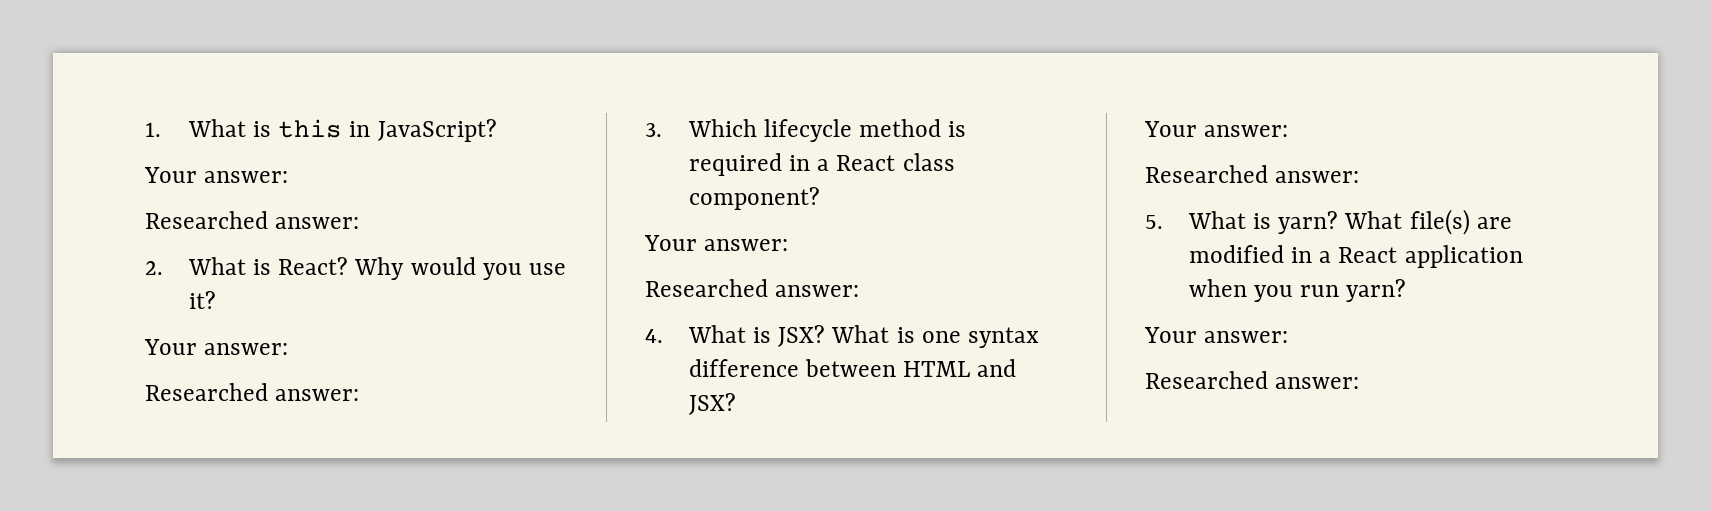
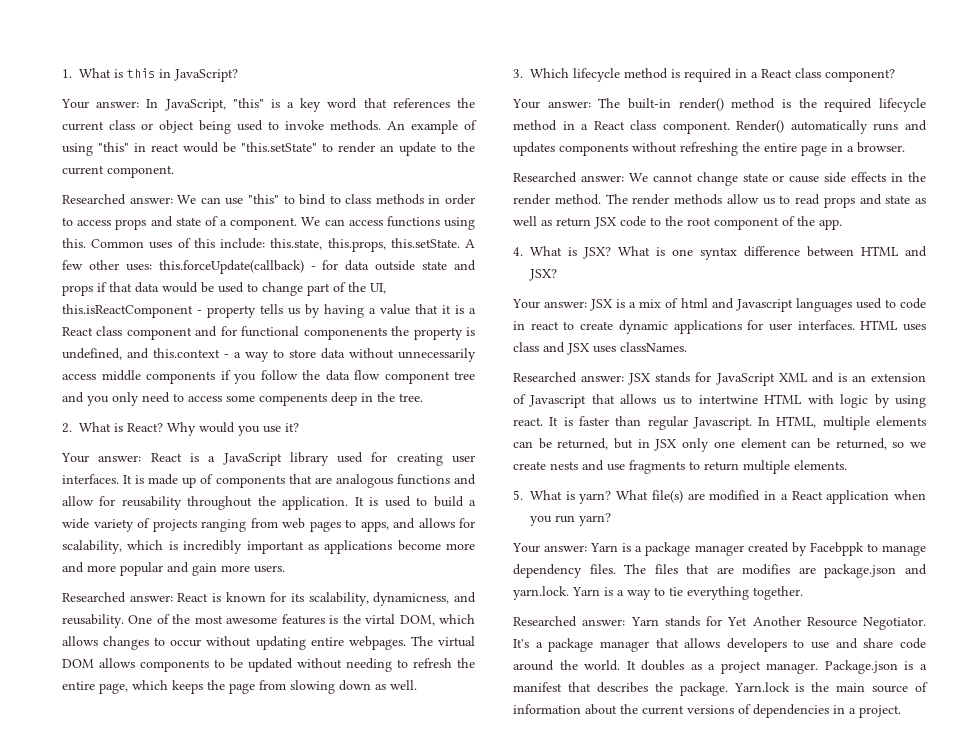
  1. What is this in JavaScript?
- Your answer:
- Researched answer:
+ Your answer: In JavaScript, "this" is a key word that references the current class or object being used to invoke methods. An example of using "this" in react would be "this.setState" to render an update to the current component.
+ Researched answer: We can use "this" to bind to class methods in order to access props and state of a component. We can access functions using this. Common uses of this include: this.state, this.props, this.setState. A few other uses: this.forceUpdate(callback) - for data outside state and props if that data would be used to change part of the UI, this.isReactComponent - property tells us by having a value that it is a React class component and for functional componenents the property is undefined, and this.context - a way to store data without unnecessarily access middle components if you follow the data flow component tree and you only need to access some compenents deep in the tree.
  Why would you use it?
- Your answer:
- Researched answer:
+ Your answer: React is a JavaScript library used for creating user interfaces. It is made up of components that are analogous functions and allow for reusability throughout the application. It is used to build a wide variety of projects ranging from web pages to apps, and allows for scalability, which is incredibly important as applications become more and more popular and gain more users.
+ Researched answer: React is known for its scalability, dynamicness, and reusability. One of the most awesome features is the virtal DOM, which allows changes to occur without updating entire webpages. The virtual DOM allows components to be updated without needing to refresh the entire page, which keeps the page from slowing down as well.
  3. Which lifecycle method is required in a React class component?
- Your answer:
- Researched answer:
+ Your answer: The built-in render() method is the required lifecycle method in a React class component. Render() automatically runs and updates components without refreshing the entire page in a browser.
+ Researched answer: We cannot change state or cause side effects in the render method. The render methods allow us to read props and state as well as return JSX code to the root component of the app.
  What is one syntax difference between HTML and JSX?
- Your answer:
- Researched answer:
+ Your answer: JSX is a mix of html and Javascript languages used to code in react to create dynamic applications for user interfaces. HTML uses class and JSX uses classNames.
+ Researched answer: JSX stands for JavaScript XML and is an extension of Javascript that allows us to intertwine HTML with logic by using react. It is faster than regular Javascript. In HTML, multiple elements can be returned, but in JSX only one element can be returned, so we create nests and use fragments to return multiple elements.
  What file(s) are modified in a React application when you run yarn?
- Your answer:
- Researched answer:
+ Your answer: Yarn is a package manager created by Facebppk to manage dependency files. The files that are modifies are package.json and yarn.lock. Yarn is a way to tie everything together.
+ Researched answer: Yarn stands for Yet Another Resource Negotiator. It's a package manager that allows developers to use and share code around the world. It doubles as a project manager. Package.json is a manifest that describes the package. Yarn.lock is the main source of information about the current versions of dependencies in a project.

